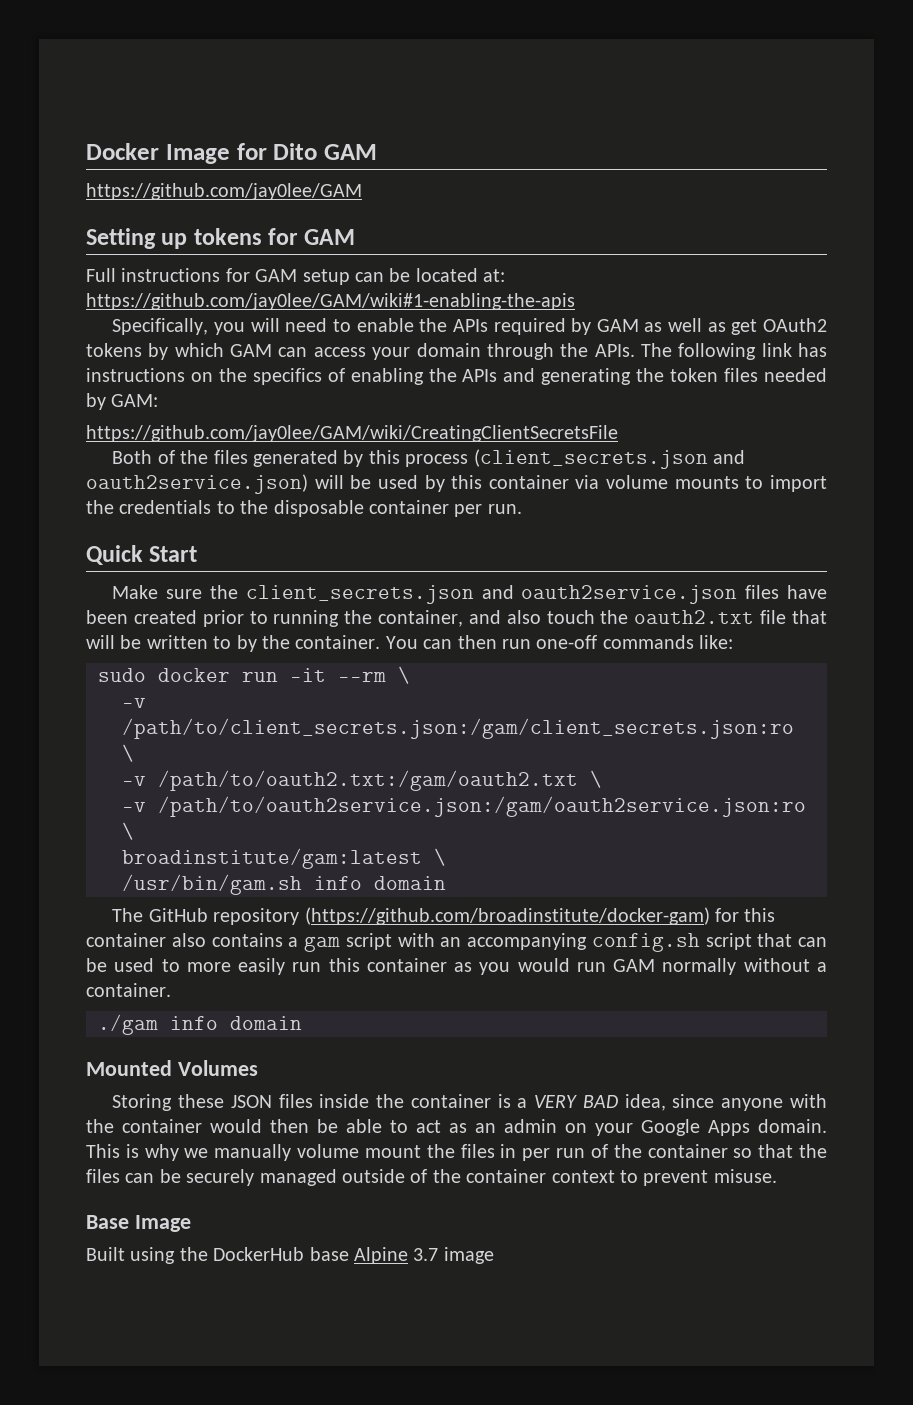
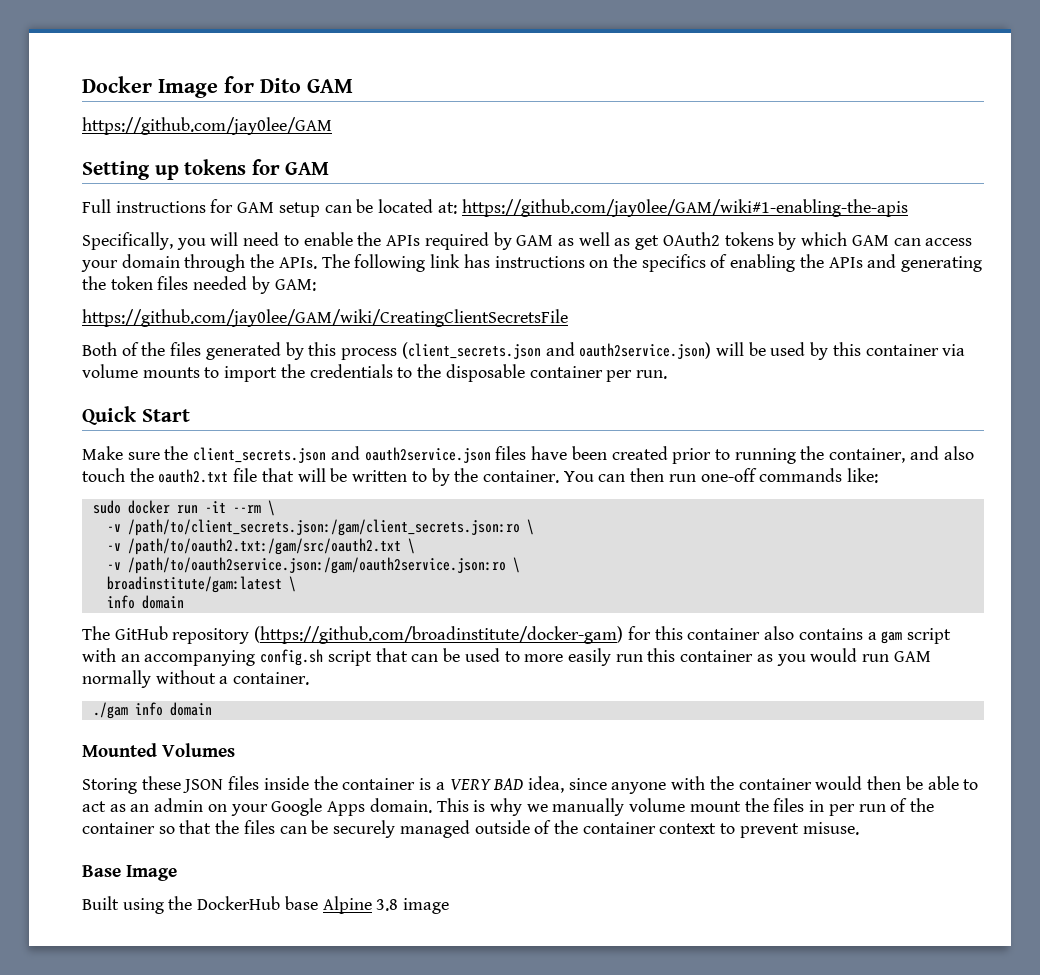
- -v /path/to/oauth2.txt:/gam/oauth2.txt \
+ -v /path/to/oauth2.txt:/gam/src/oauth2.txt \
  broadinstitute/gam:latest \
- /usr/bin/gam.sh info domain
+ info domain
- Built using the DockerHub base Alpine 3.7 image
+ Built using the DockerHub base Alpine 3.8 image

